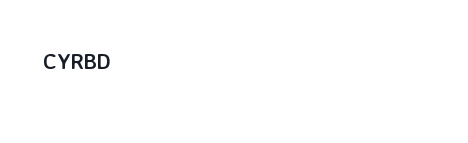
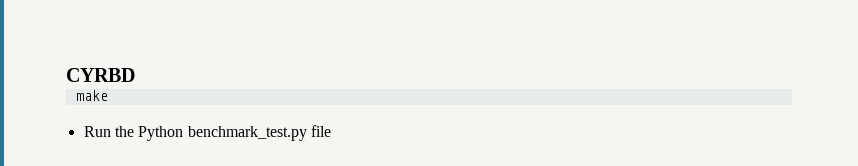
+ make
+ Run the Python benchmark_test.py file

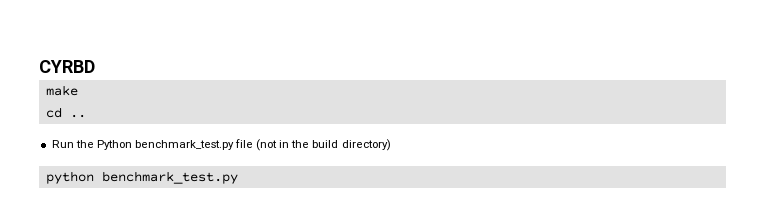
+ cd ..
- Run the Python benchmark_test.py file
+ Run the Python benchmark_test.py file (not in the build directory)
+ python benchmark_test.py

